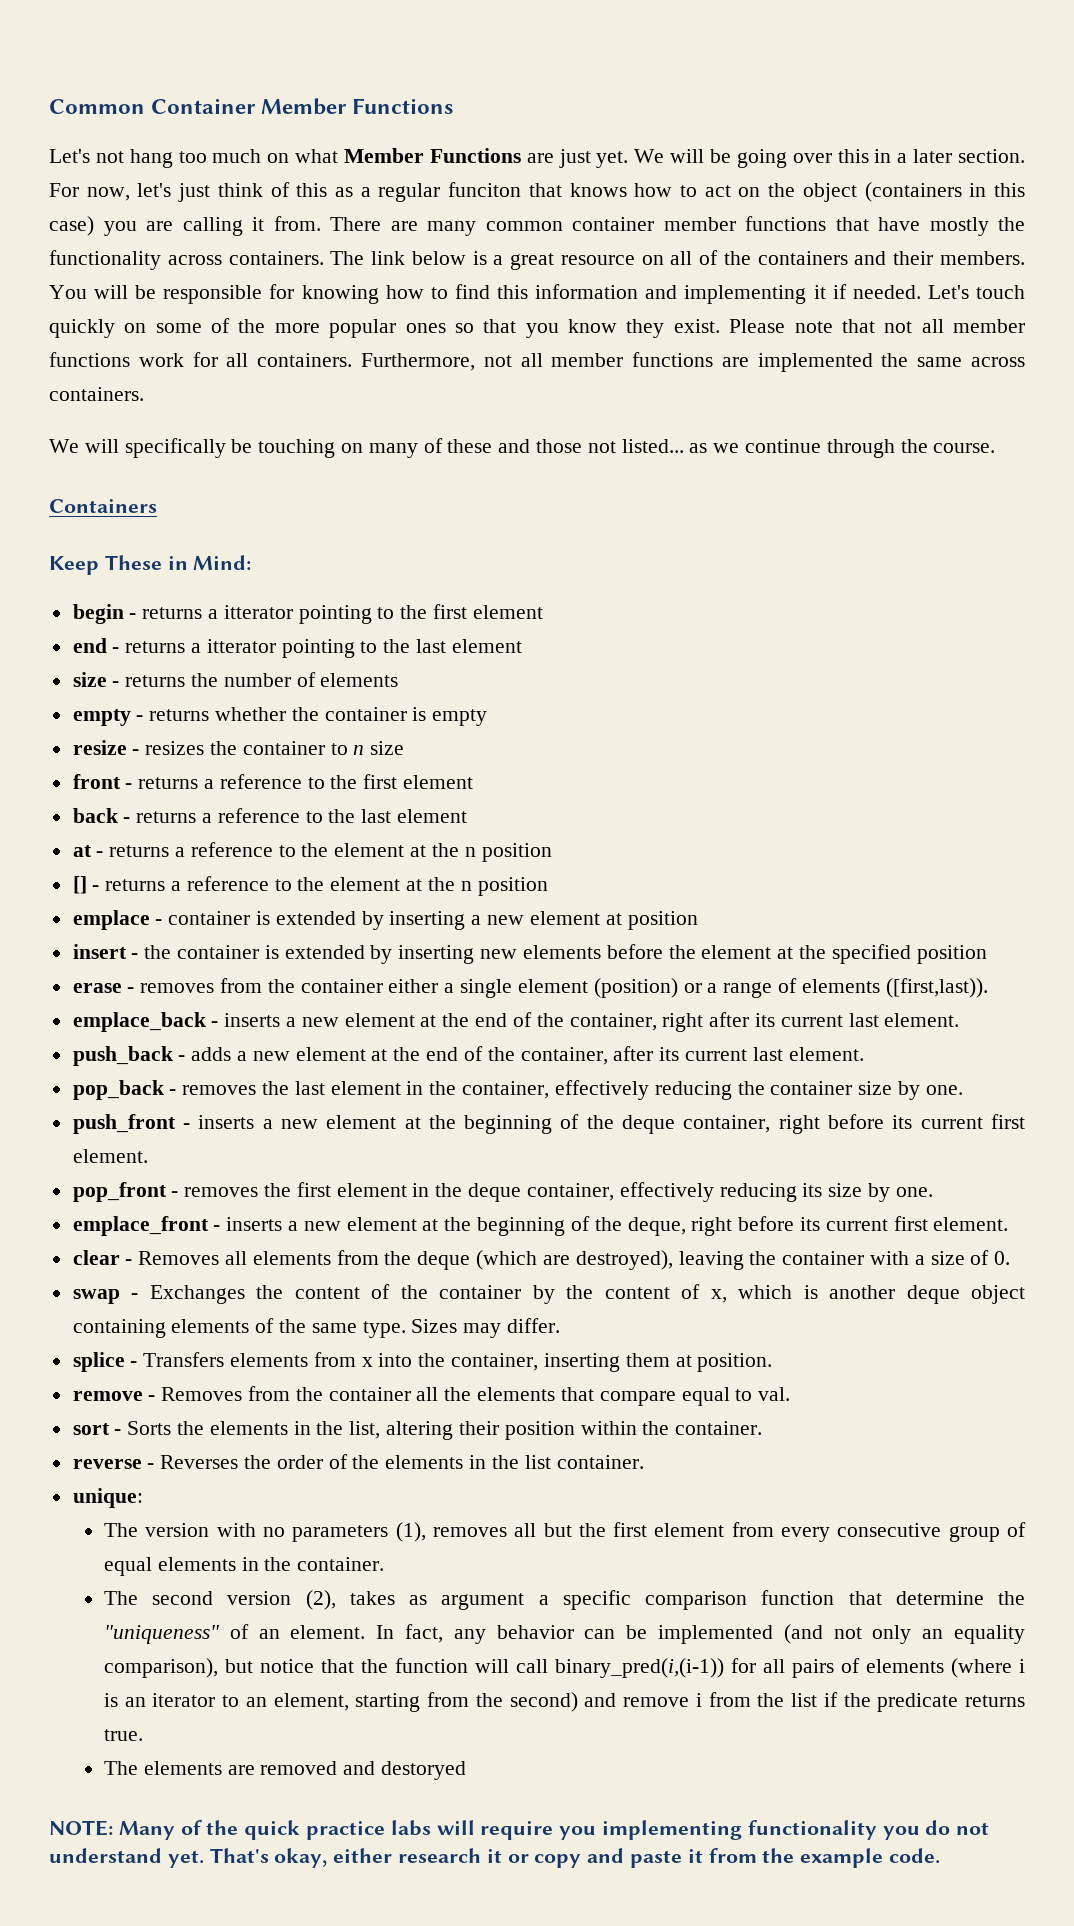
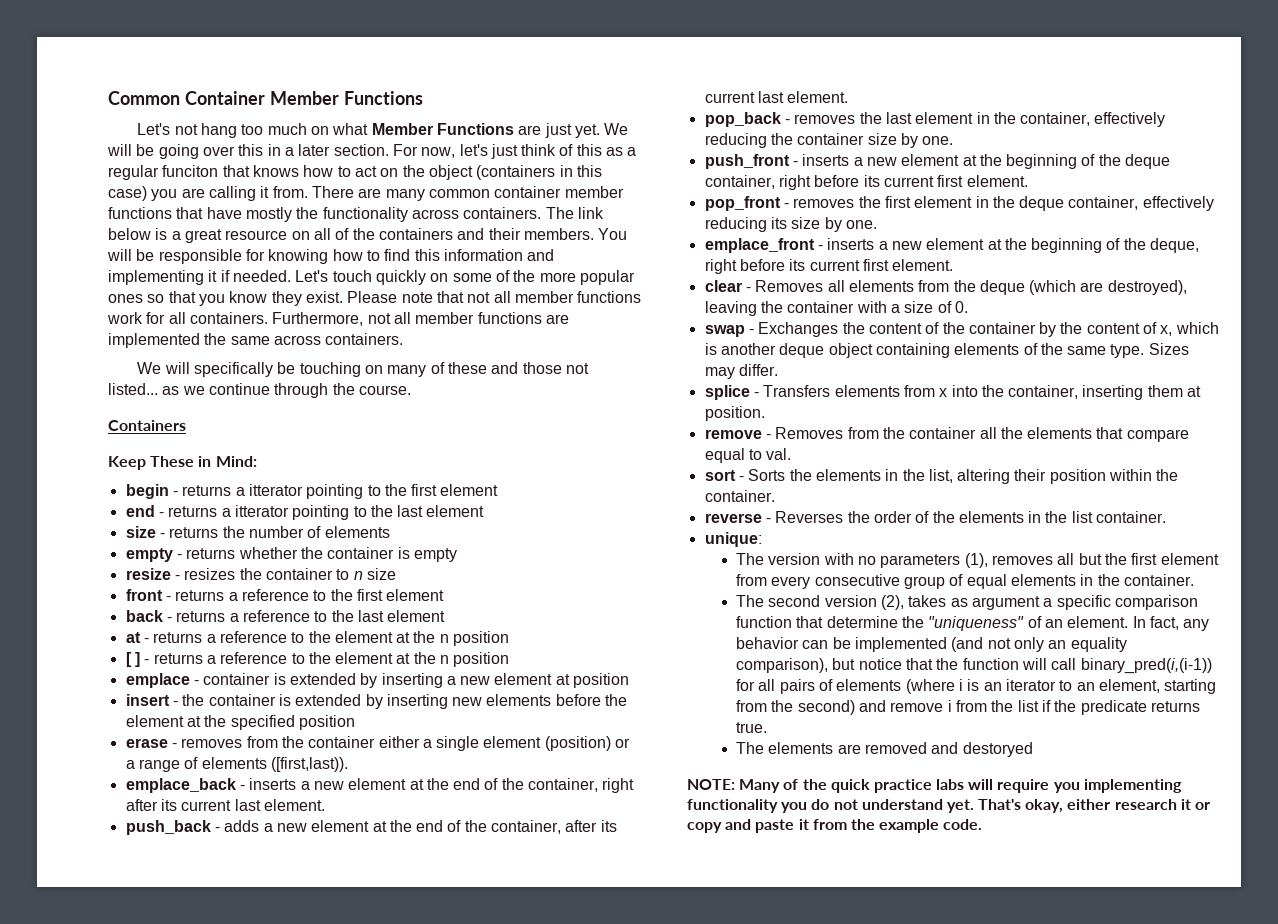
- [] - returns a reference to the element at the n position
+ [ ] - returns a reference to the element at the n position

